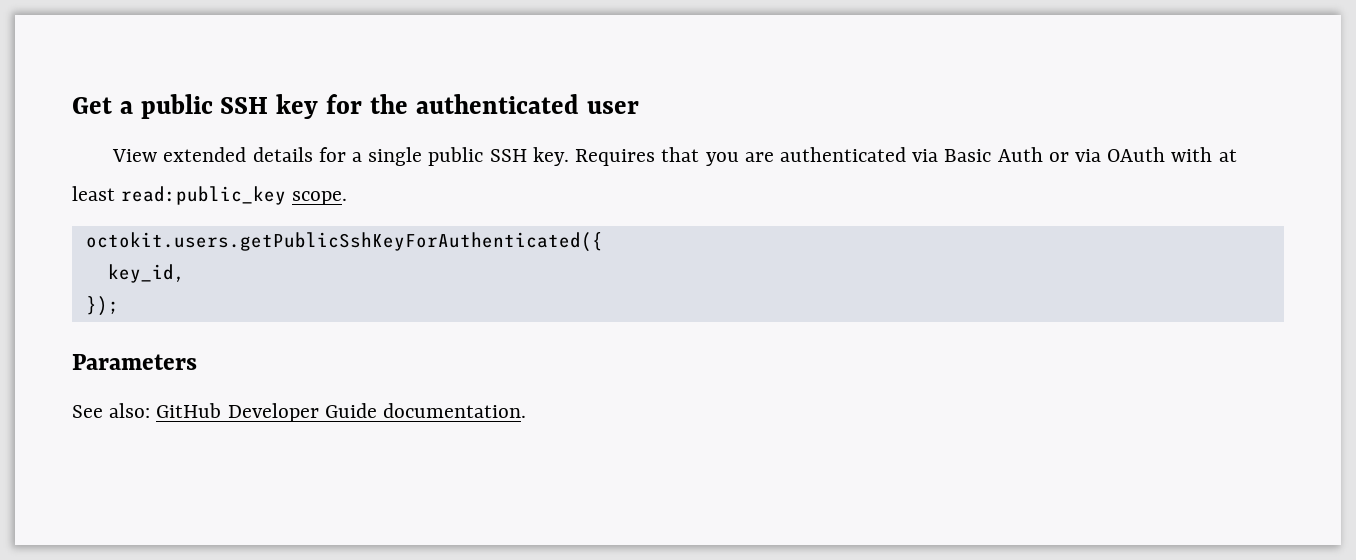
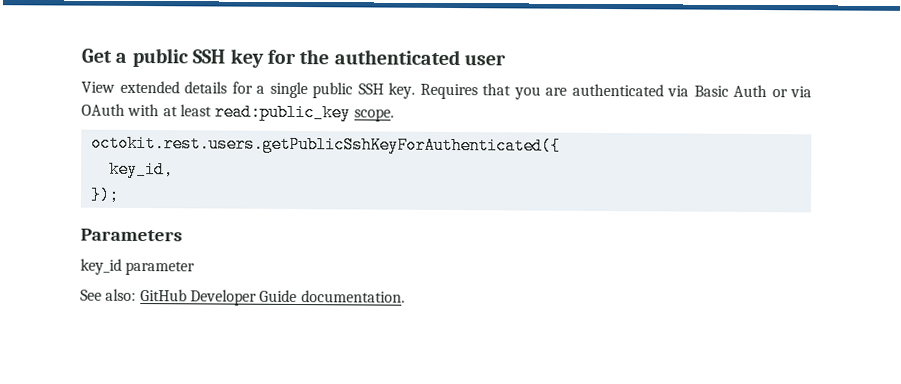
- octokit.users.getPublicSshKeyForAuthenticated({
+ octokit.rest.users.getPublicSshKeyForAuthenticated({
+ key_id parameter

